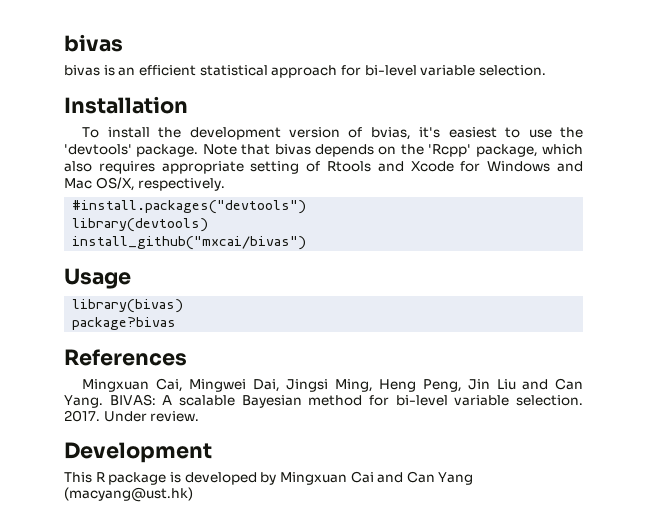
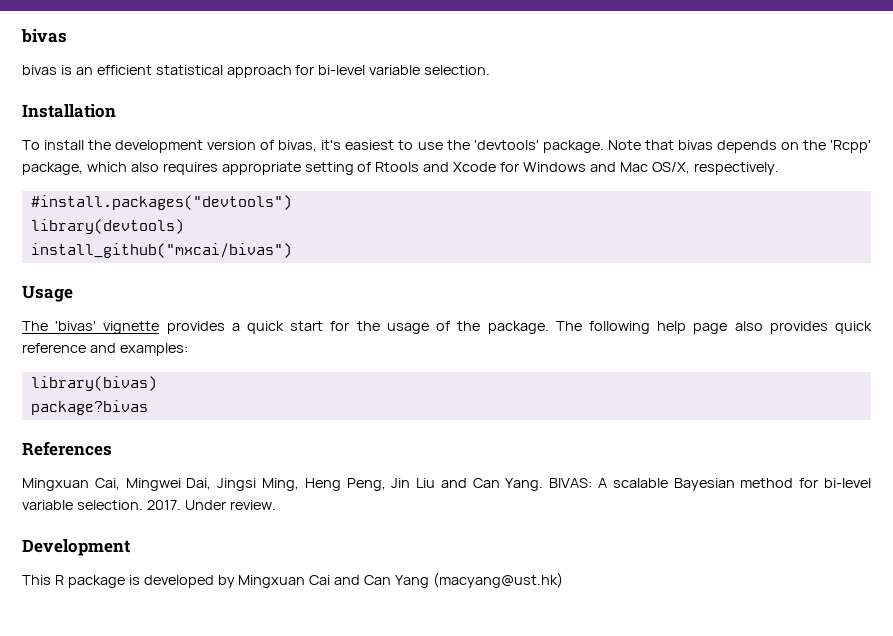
- To install the development version of bvias, it's easiest to use the 'devtools' package.
+ To install the development version of bivas, it's easiest to use the 'devtools' package.
+ The 'bivas' vignette provides a quick start for the usage of the package. The following help page also provides quick reference and examples:

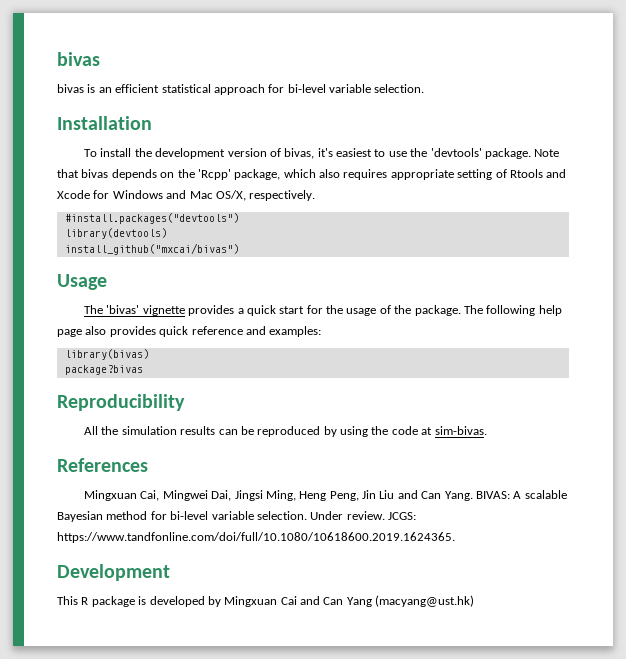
+ Reproducibility
+ All the simulation results can be reproduced by using the code at sim-bivas.
- 2017.
+ JCGS: https://www.tandfonline.com/doi/full/10.1080/10618600.2019.1624365.

